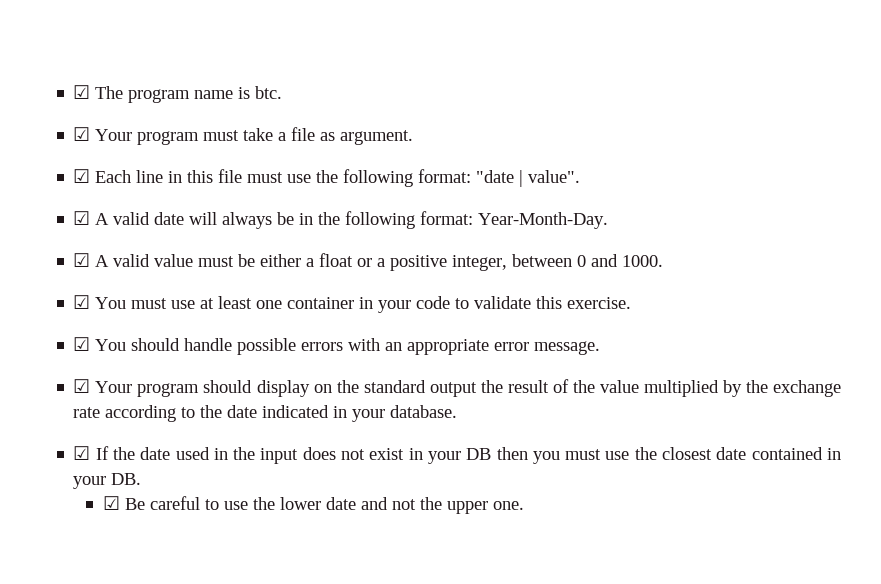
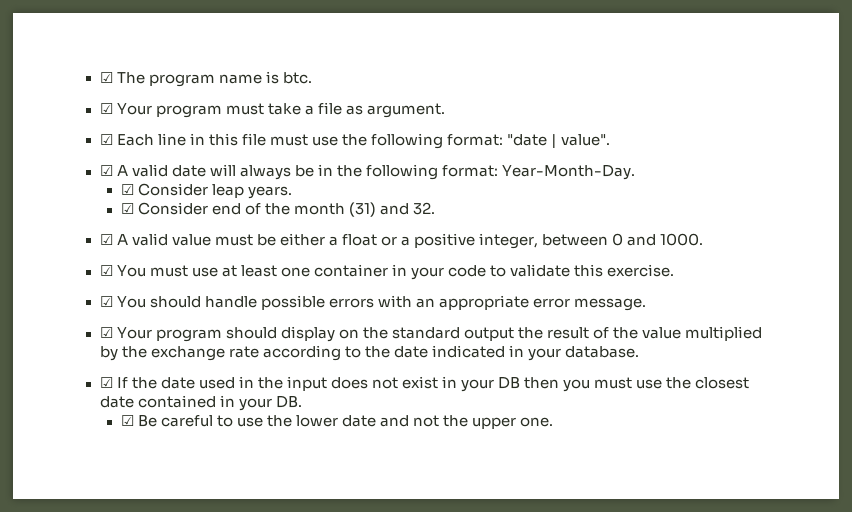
+ ☑ Consider leap years.
+ ☑ Consider end of the month (31) and 32.

